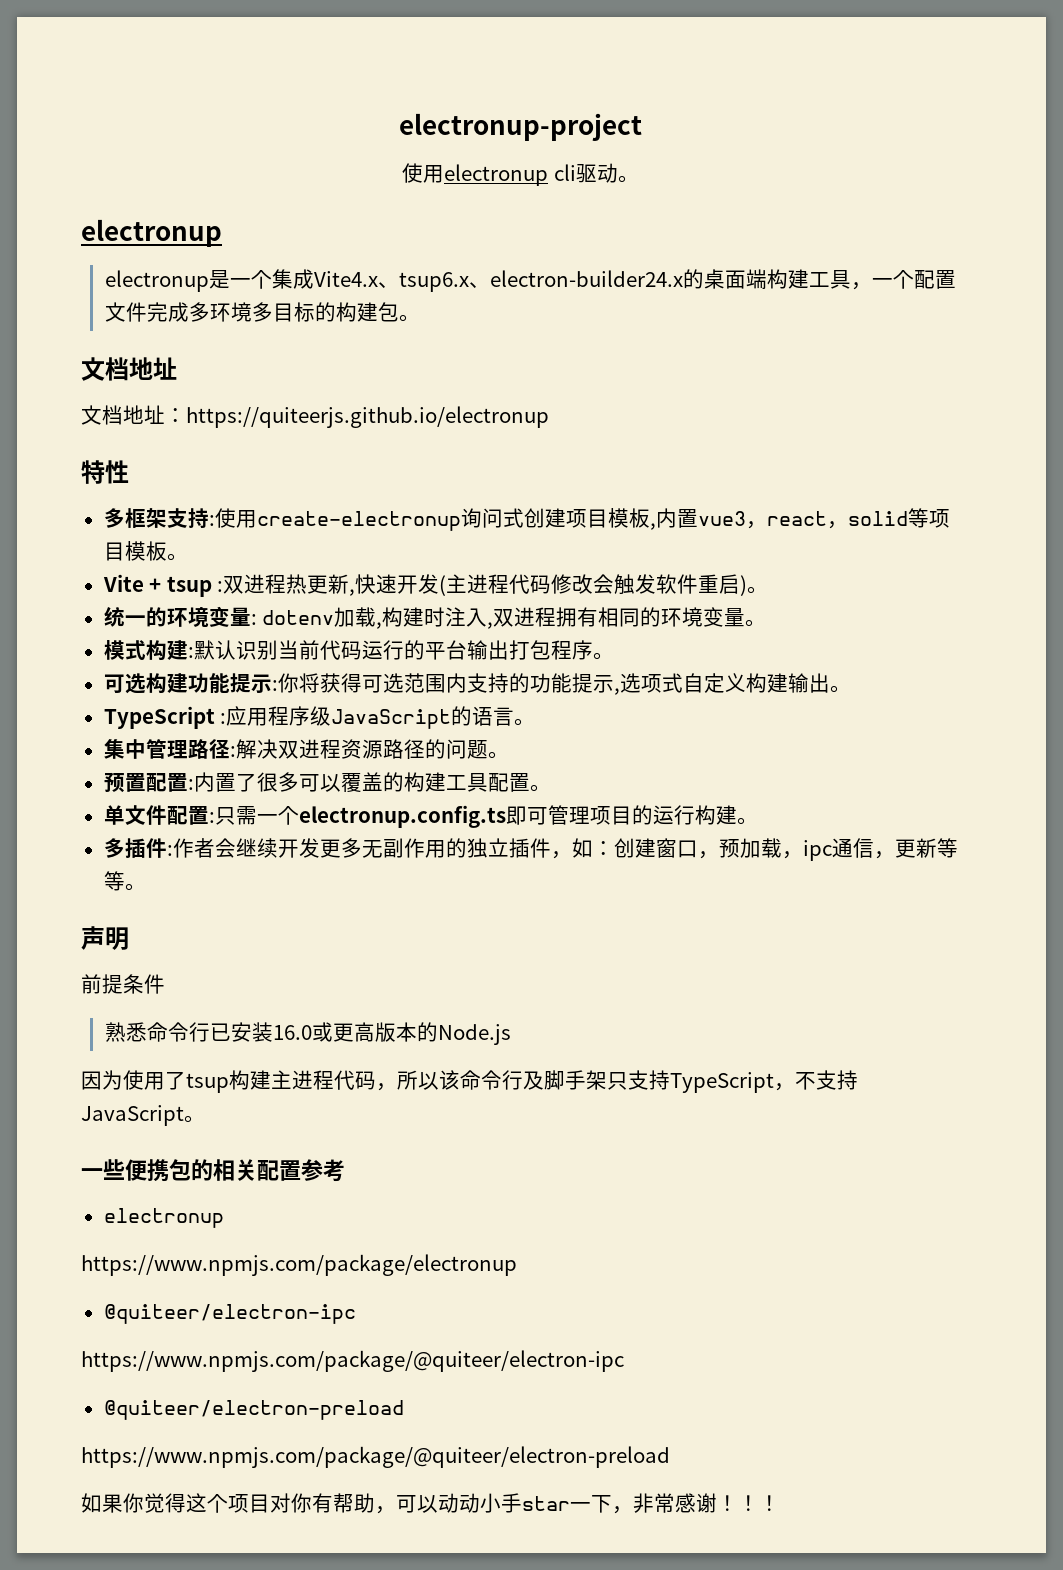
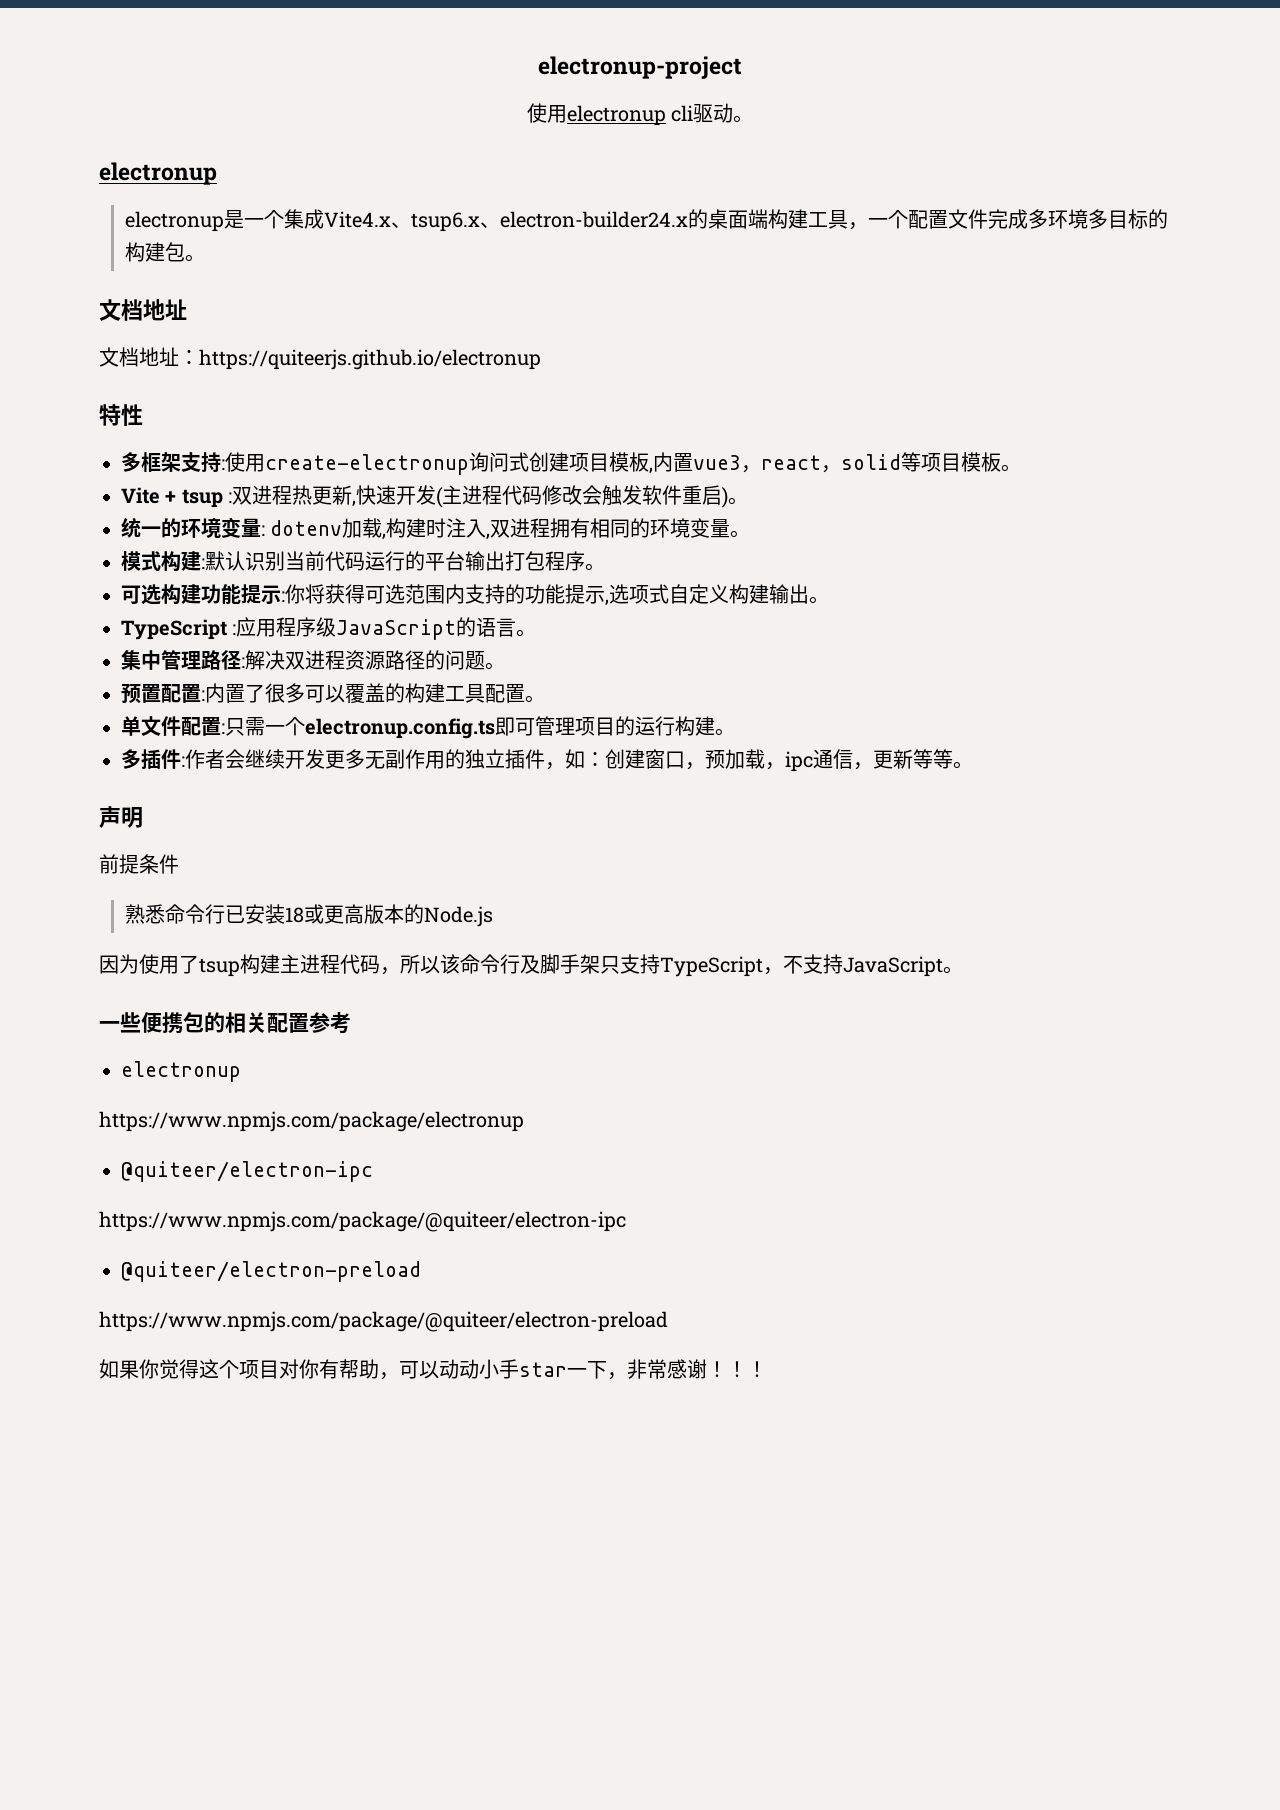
- 熟悉命令行已安装16.0或更高版本的Node.js
+ 熟悉命令行已安装18或更高版本的Node.js

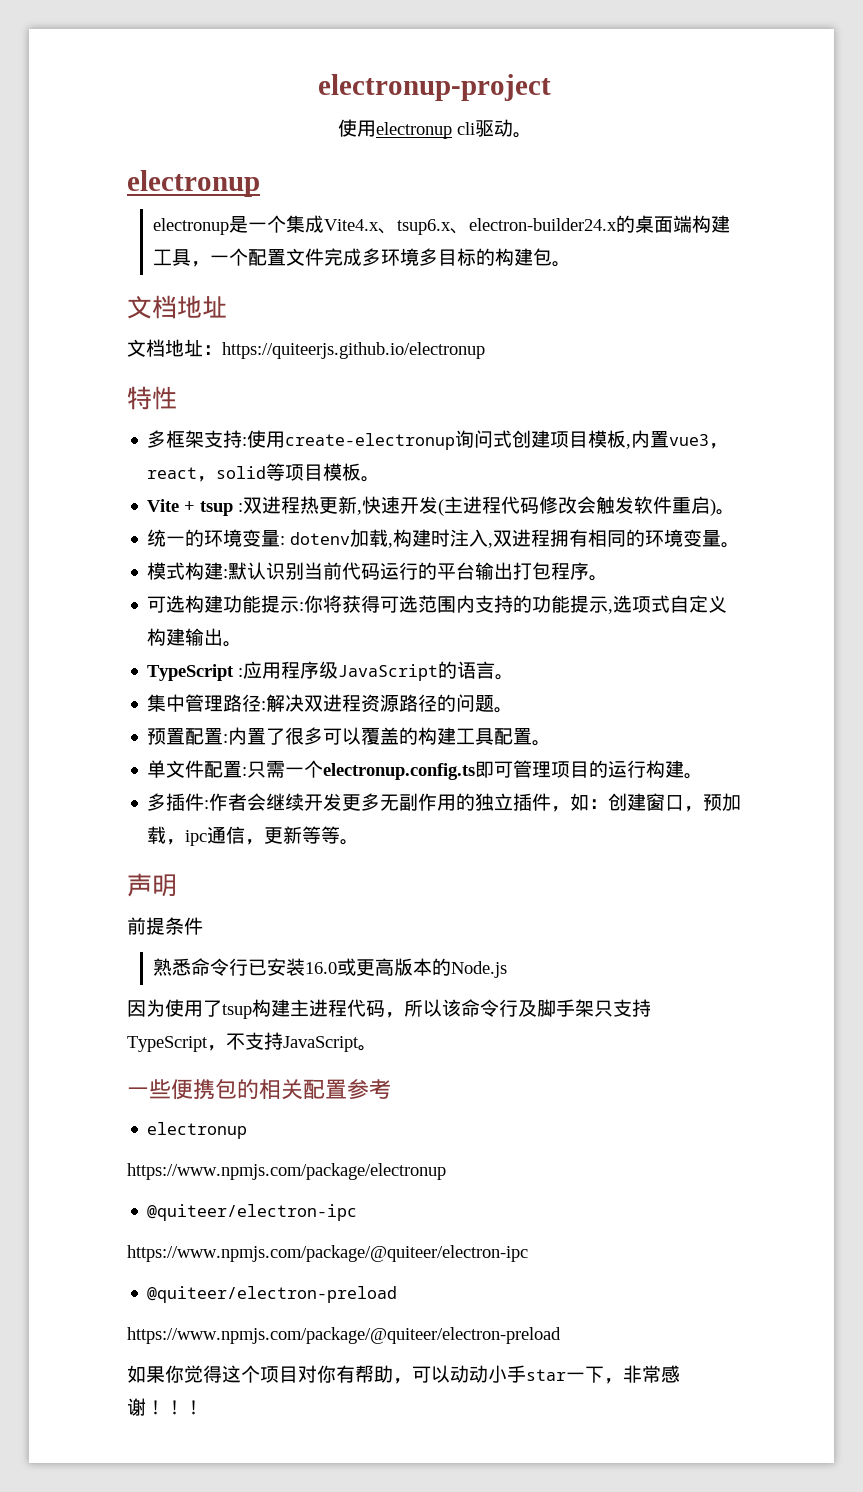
- 熟悉命令行已安装18或更高版本的Node.js
+ 熟悉命令行已安装16.0或更高版本的Node.js

